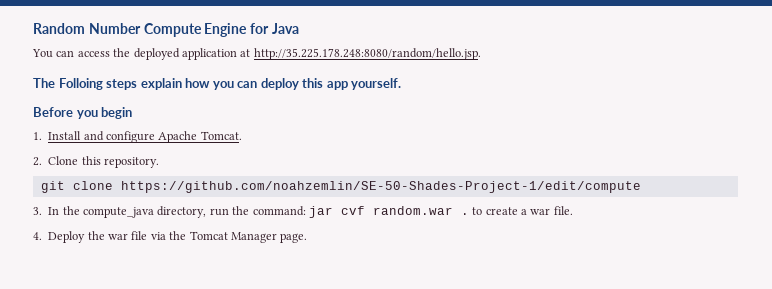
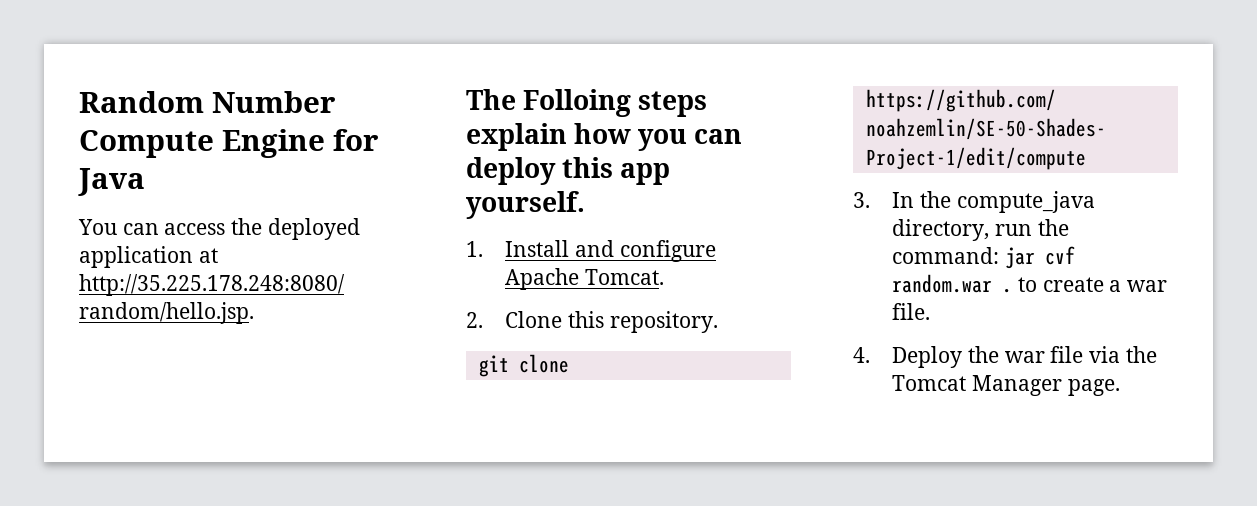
- Before you begin

